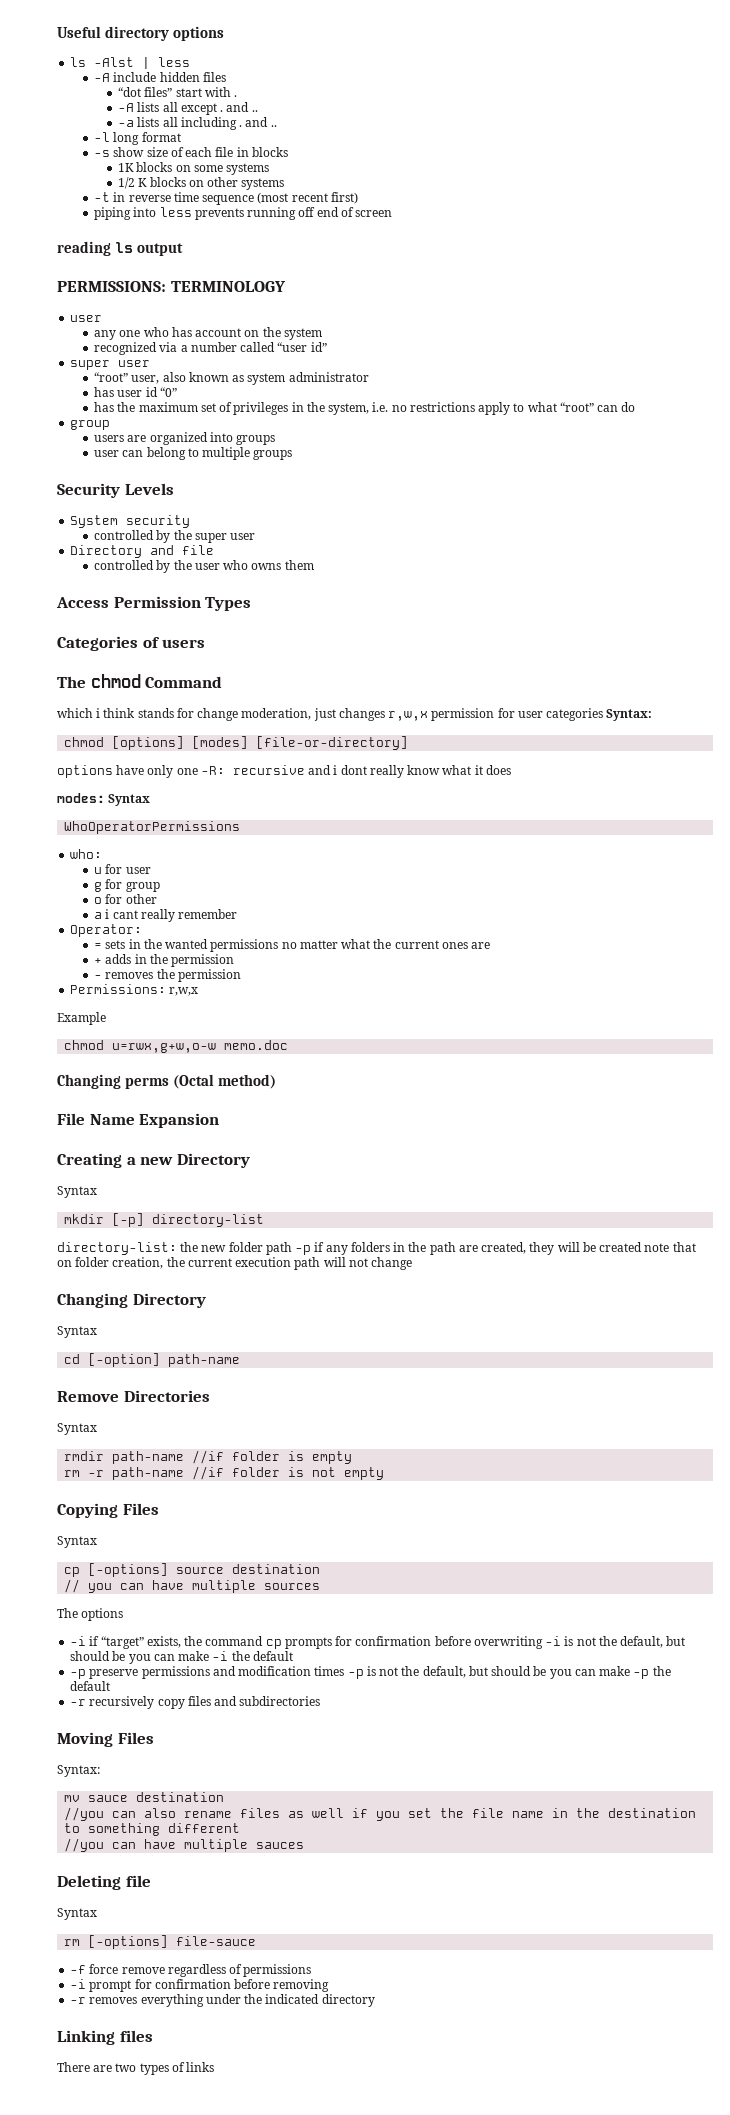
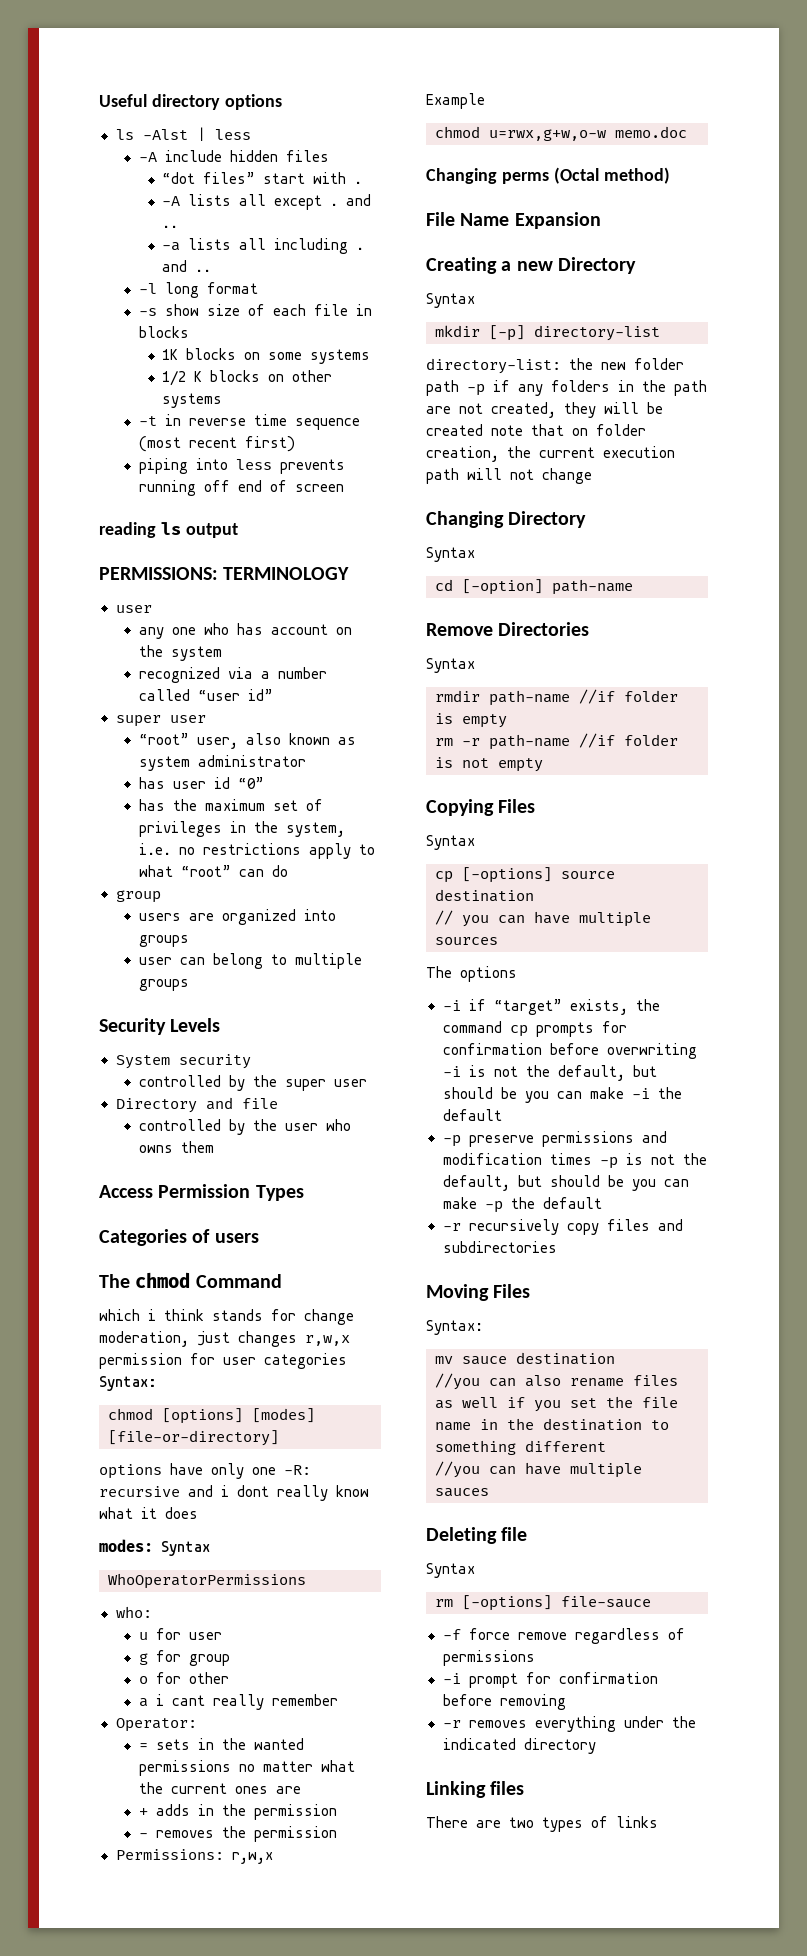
- directory-list: the new folder path -p if any folders in the path are created, they will be created note that on folder creation, the current execution path will not change
+ directory-list: the new folder path -p if any folders in the path are not created, they will be created note that on folder creation, the current execution path will not change

